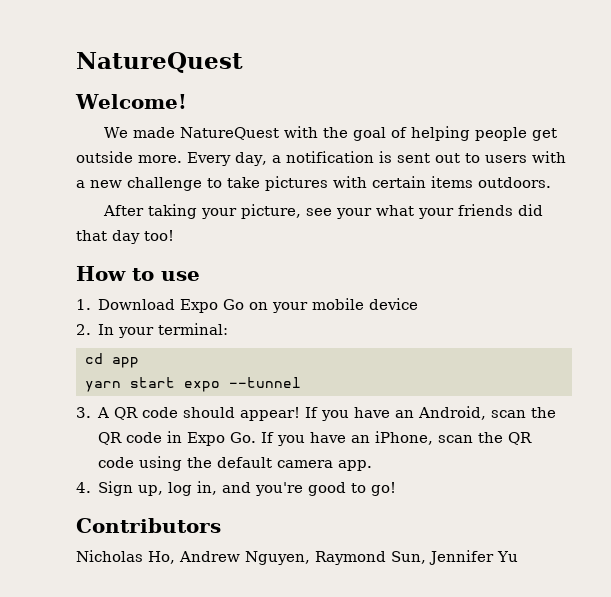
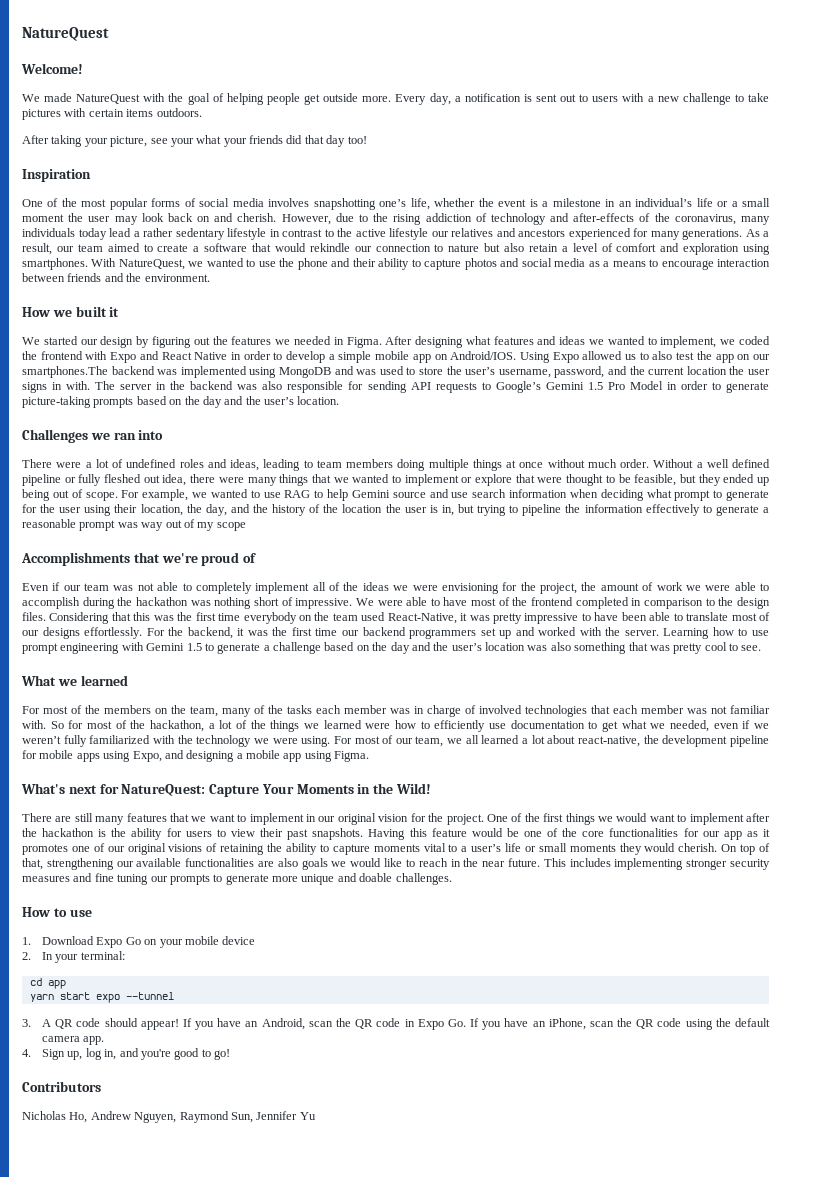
+ Inspiration
+ One of the most popular forms of social media involves snapshotting one’s life, whether the event is a milestone in an individual’s life or a small moment the user may look back on and cherish. However, due to the rising addiction of technology and after-effects of the coronavirus, many individuals today lead a rather sedentary lifestyle in contrast to the active lifestyle our relatives and ancestors experienced for many generations. As a result, our team aimed to create a software that would rekindle our connection to nature but also retain a level of comfort and exploration using smartphones. With NatureQuest, we wanted to use the phone and their ability to capture photos and social media as a means to encourage interaction between friends and the environment.
+ How we built it
+ We started our design by figuring out the features we needed in Figma. After designing what features and ideas we wanted to implement, we coded the frontend with Expo and React Native in order to develop a simple mobile app on Android/IOS. Using Expo allowed us to also test the app on our smartphones.The backend was implemented using MongoDB and was used to store the user’s username, password, and the current location the user signs in with. The server in the backend was also responsible for sending API requests to Google’s Gemini 1.5 Pro Model in order to generate picture-taking prompts based on the day and the user’s location.
+ Challenges we ran into
+ There were a lot of undefined roles and ideas, leading to team members doing multiple things at once without much order. Without a well defined pipeline or fully fleshed out idea, there were many things that we wanted to implement or explore that were thought to be feasible, but they ended up being out of scope. For example, we wanted to use RAG to help Gemini source and use search information when deciding what prompt to generate for the user using their location, the day, and the history of the location the user is in, but trying to pipeline the information effectively to generate a reasonable prompt was way out of my scope
+ Accomplishments that we're proud of
+ Even if our team was not able to completely implement all of the ideas we were envisioning for the project, the amount of work we were able to accomplish during the hackathon was nothing short of impressive. We were able to have most of the frontend completed in comparison to the design files. Considering that this was the first time everybody on the team used React-Native, it was pretty impressive to have been able to translate most of our designs effortlessly. For the backend, it was the first time our backend programmers set up and worked with the server. Learning how to use prompt engineering with Gemini 1.5 to generate a challenge based on the day and the user’s location was also something that was pretty cool to see.
+ What we learned
+ For most of the members on the team, many of the tasks each member was in charge of involved technologies that each member was not familiar with. So for most of the hackathon, a lot of the things we learned were how to efficiently use documentation to get what we needed, even if we weren’t fully familiarized with the technology we were using. For most of our team, we all learned a lot about react-native, the development pipeline for mobile apps using Expo, and designing a mobile app using Figma.
+ What's next for NatureQuest: Capture Your Moments in the Wild!
+ There are still many features that we want to implement in our original vision for the project. One of the first things we would want to implement after the hackathon is the ability for users to view their past snapshots. Having this feature would be one of the core functionalities for our app as it promotes one of our original visions of retaining the ability to capture moments vital to a user’s life or small moments they would cherish. On top of that, strengthening our available functionalities are also goals we would like to reach in the near future. This includes implementing stronger security measures and fine tuning our prompts to generate more unique and doable challenges.

